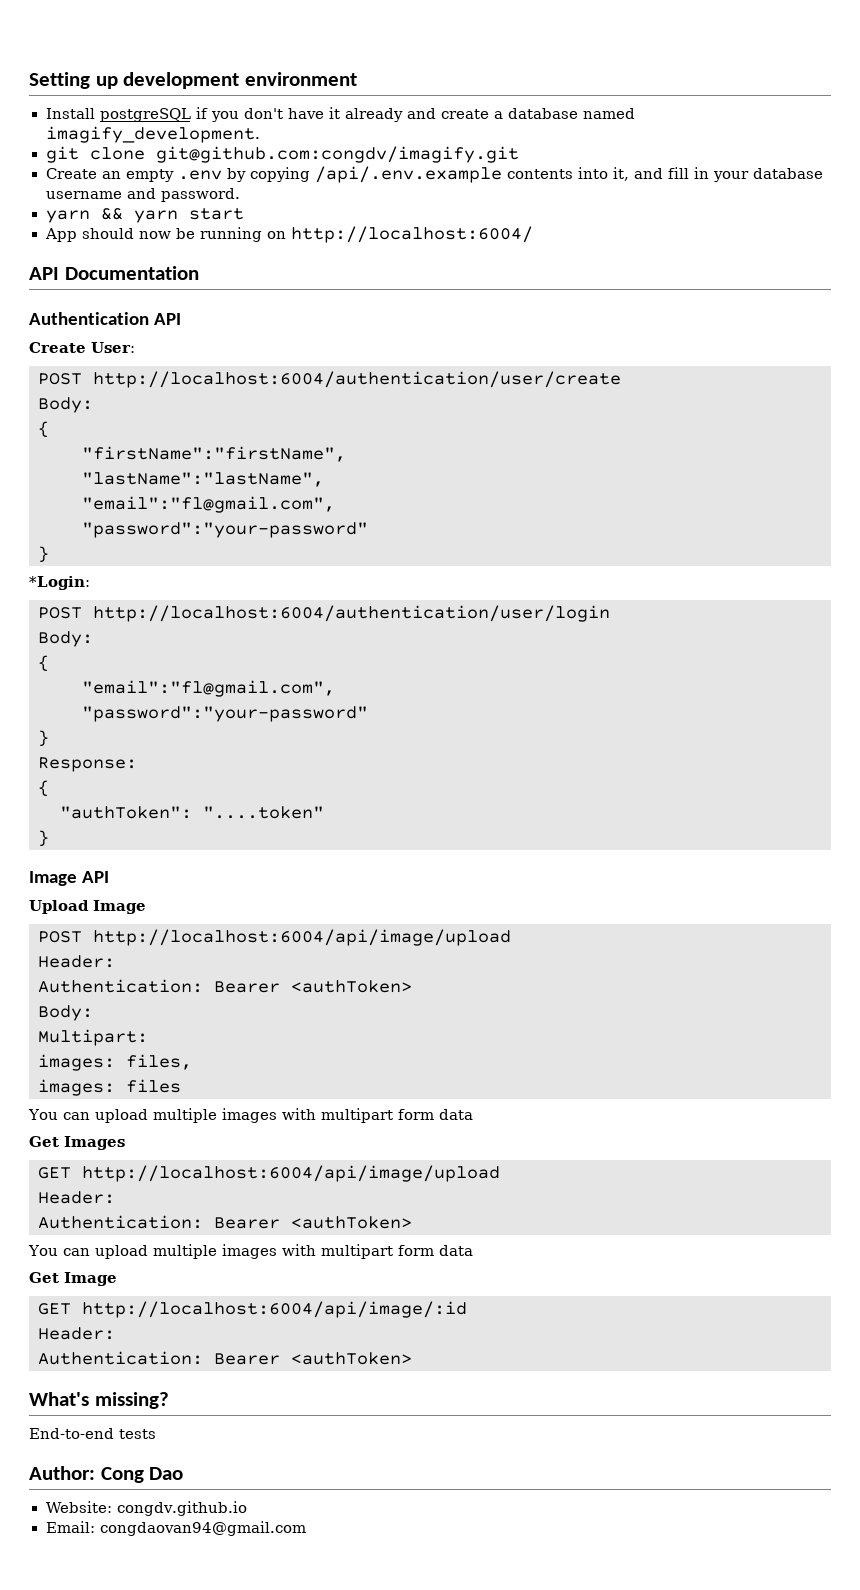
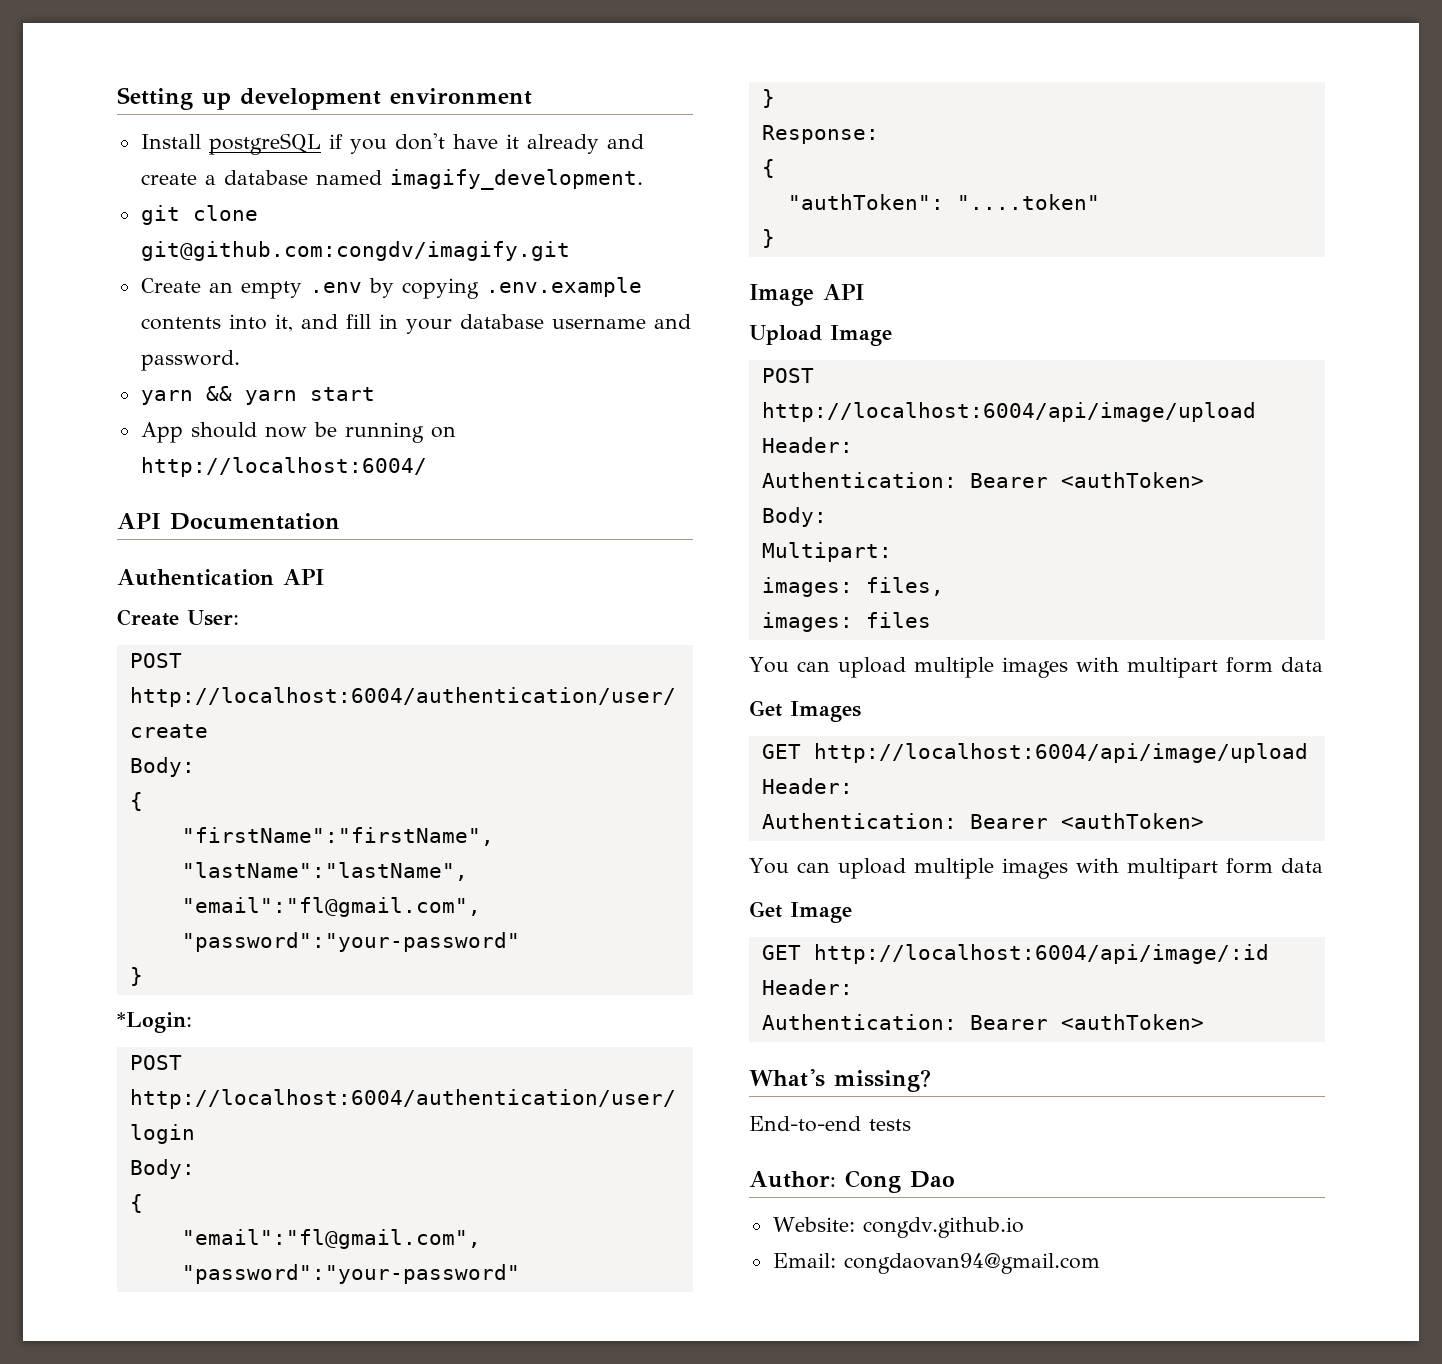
- Create an empty .env by copying /api/.env.example contents into it, and fill in your database username and password.
+ Create an empty .env by copying .env.example contents into it, and fill in your database username and password.

